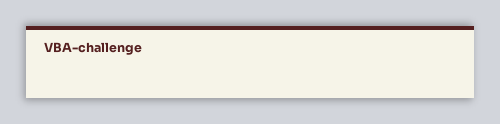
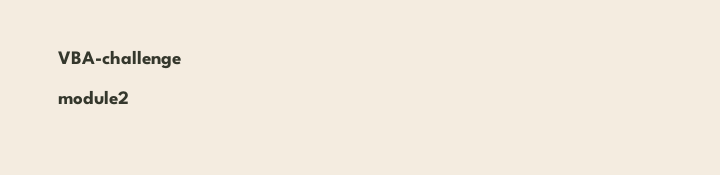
+ module2

